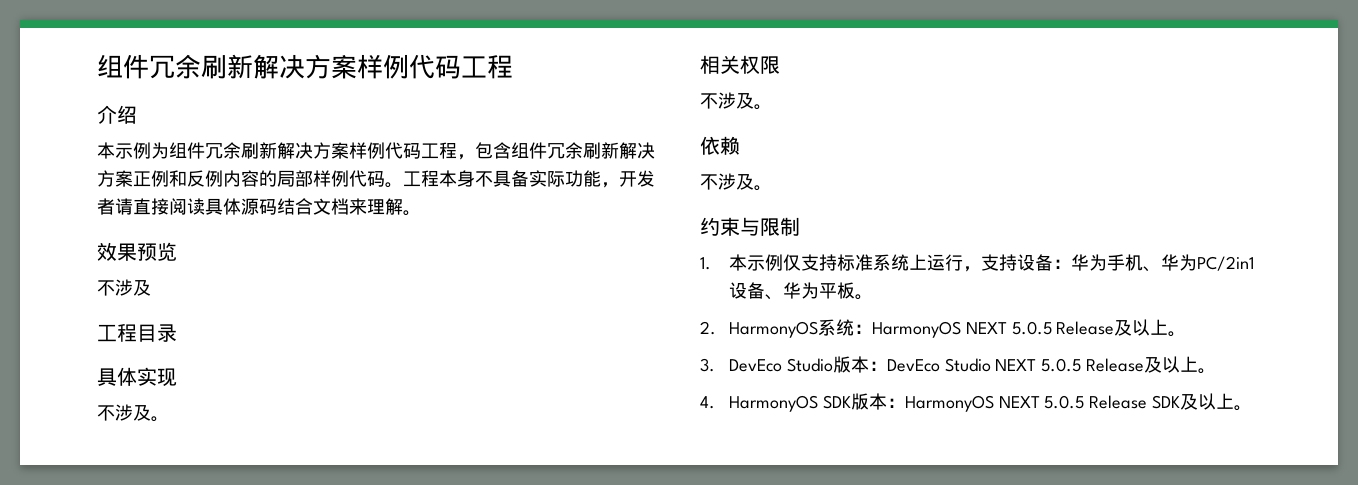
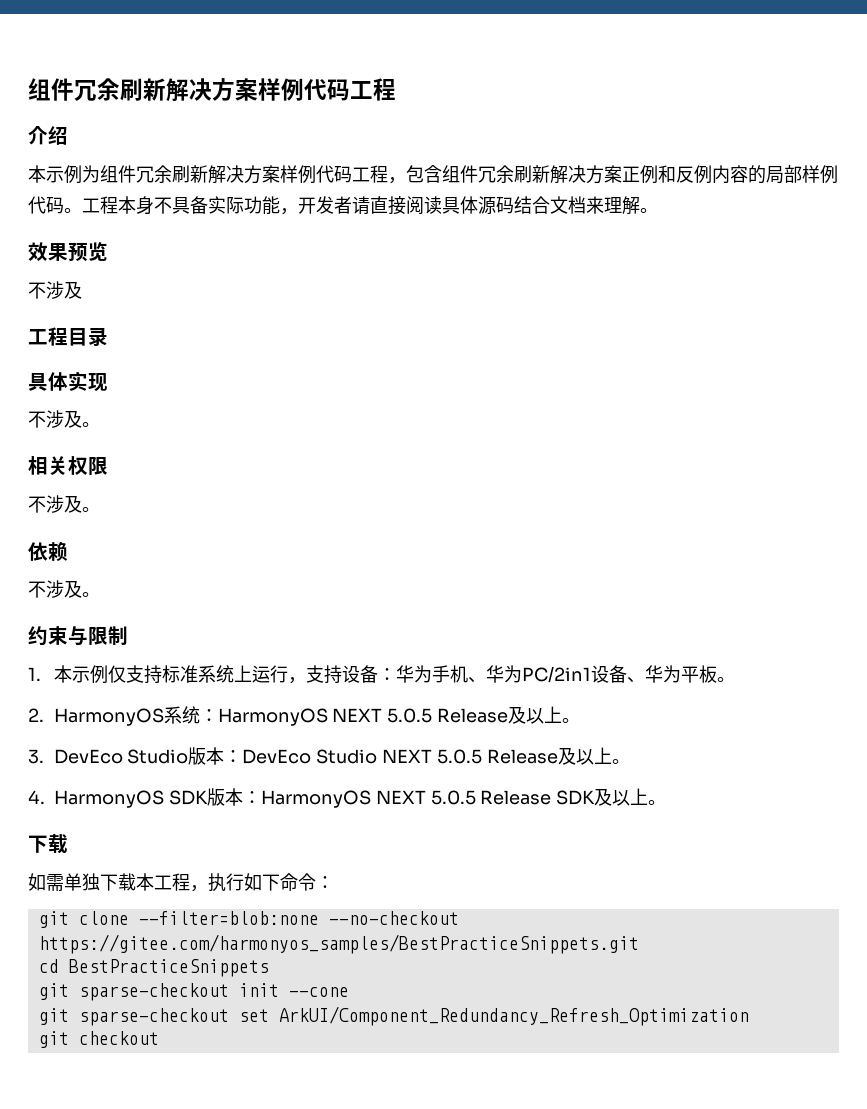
  4. HarmonyOS SDK版本：HarmonyOS NEXT 5.0.5 Release SDK及以上。
+ 下载
+ 如需单独下载本工程，执行如下命令：
+ git clone --filter=blob:none --no-checkout https://gitee.com/harmonyos_samples/BestPracticeSnippets.git
+ cd BestPracticeSnippets
+ git sparse-checkout init --cone
+ git sparse-checkout set ArkUI/Component_Redundancy_Refresh_Optimization
+ git checkout

